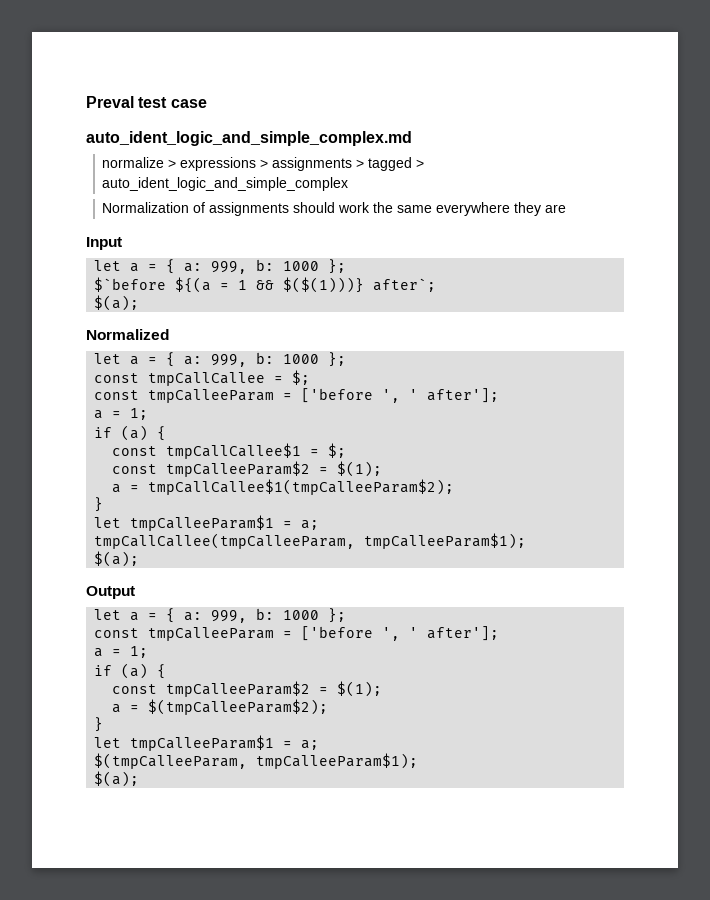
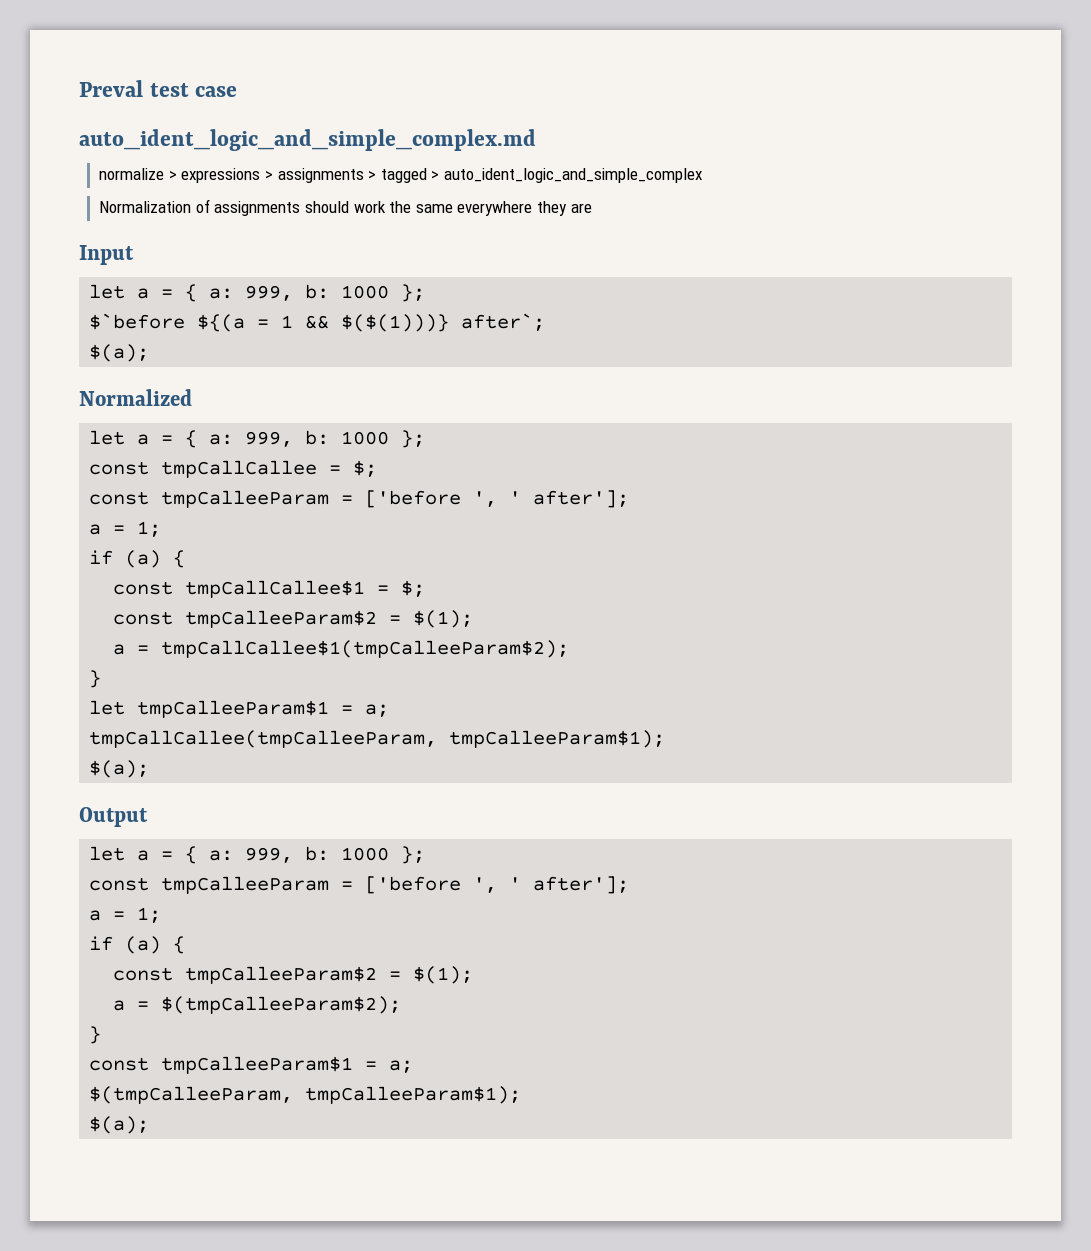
  a = $(tmpCalleeParam$2);
  }
- let tmpCalleeParam$1 = a;
+ const tmpCalleeParam$1 = a;

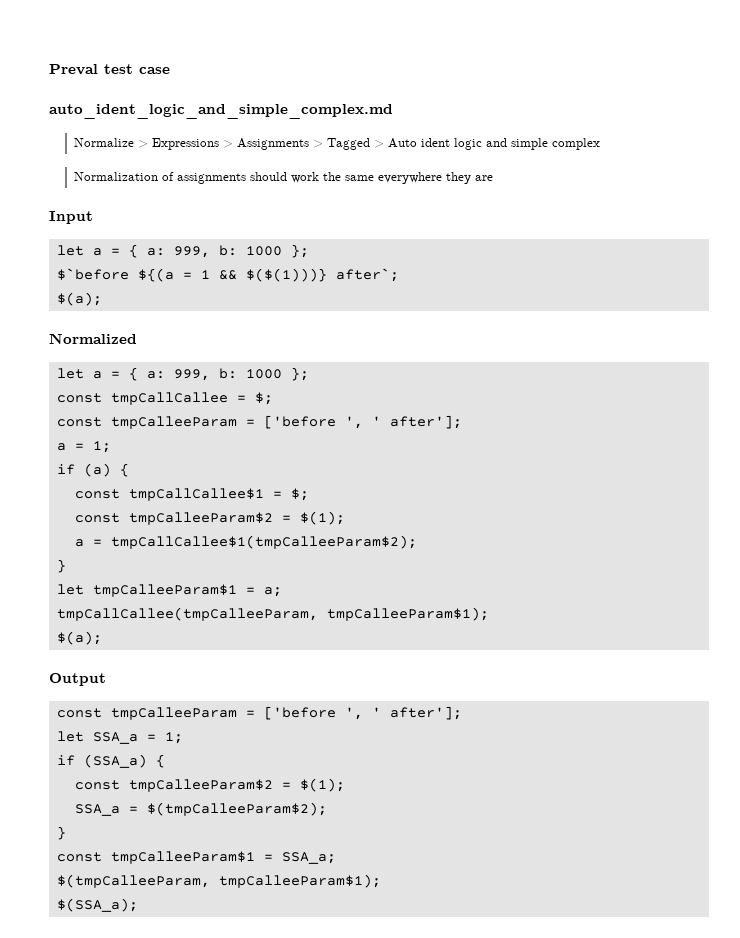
- normalize > expressions > assignments > tagged > auto_ident_logic_and_simple_complex
+ Normalize > Expressions > Assignments > Tagged > Auto ident logic and simple complex
  Output
- let a = { a: 999, b: 1000 };
  const tmpCalleeParam = ['before ', ' after'];
- a = 1;
- if (a) {
+ let SSA_a = 1;
+ if (SSA_a) {
- a = $(tmpCalleeParam$2);
+ SSA_a = $(tmpCalleeParam$2);
- const tmpCalleeParam$1 = a;
+ const tmpCalleeParam$1 = SSA_a;
  $(tmpCalleeParam, tmpCalleeParam$1);
- $(a);
+ $(SSA_a);

